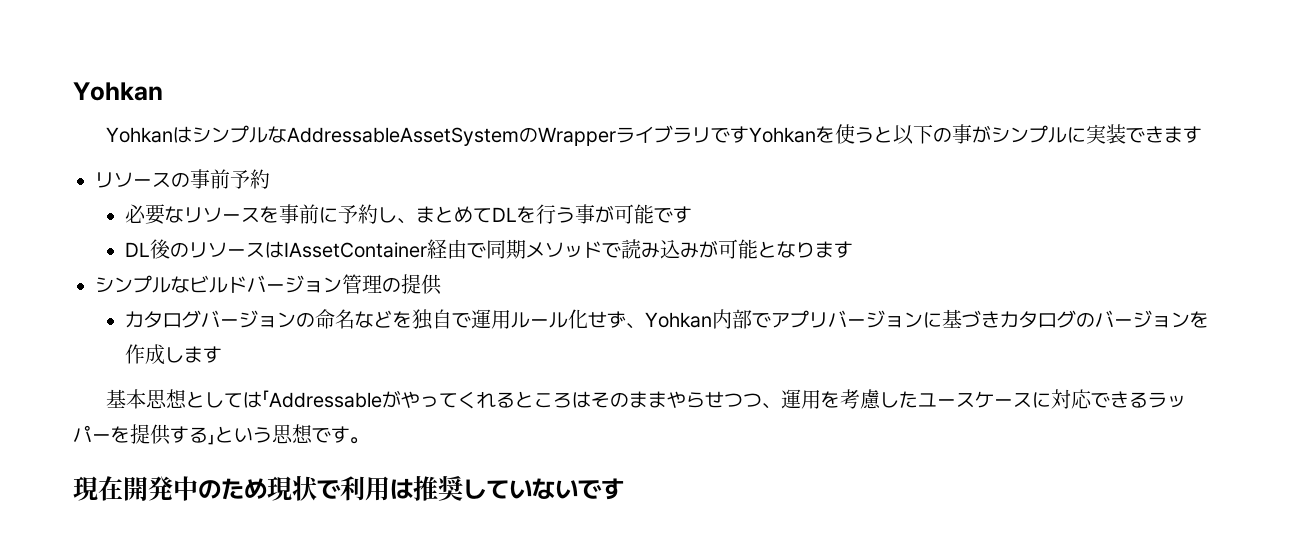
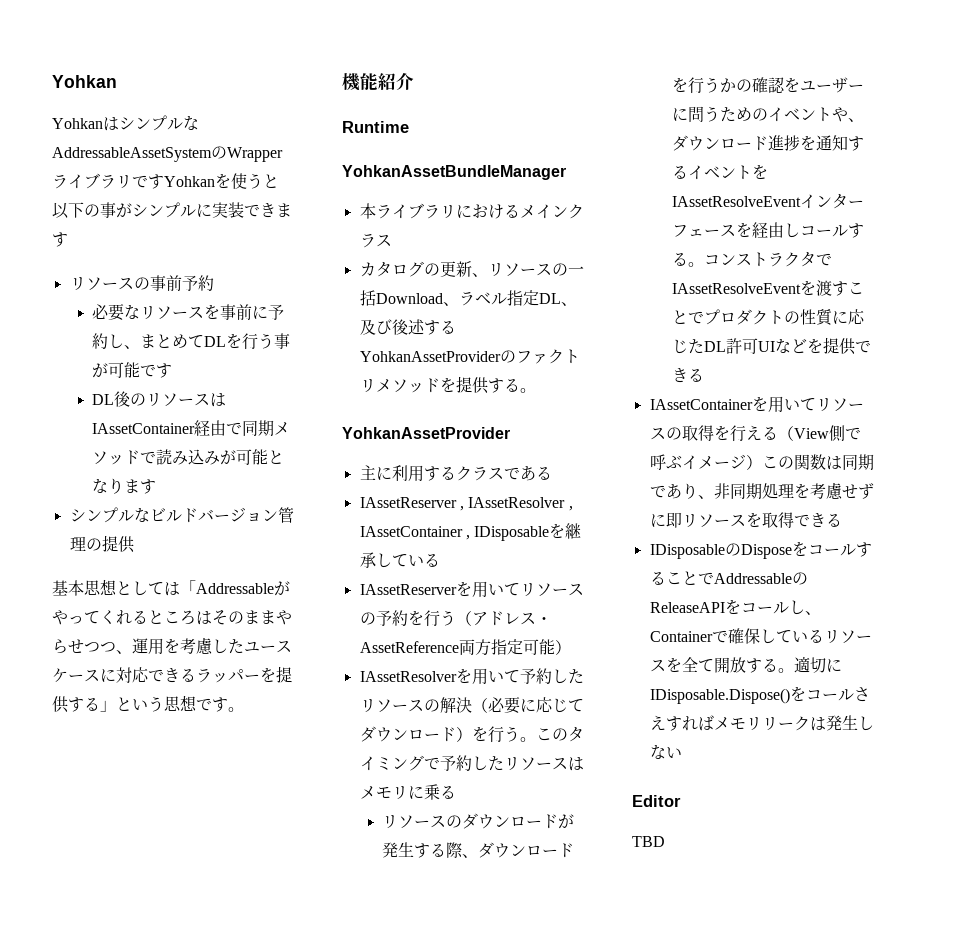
- カタログバージョンの命名などを独自で運用ルール化せず、Yohkan内部でアプリバージョンに基づきカタログのバージョンを作成します
- 現在開発中のため現状で利用は推奨していないです
+ 機能紹介
+ Runtime
+ YohkanAssetBundleManager
+ 本ライブラリにおけるメインクラス
+ カタログの更新、リソースの一括Download、ラベル指定DL、及び後述するYohkanAssetProviderのファクトリメソッドを提供する。
+ YohkanAssetProvider
+ 主に利用するクラスである
+ IAssetReserver , IAssetResolver , IAssetContainer , IDisposableを継承している
+ IAssetReserverを用いてリソースの予約を行う（アドレス・AssetReference両方指定可能）
+ IAssetResolverを用いて予約したリソースの解決（必要に応じてダウンロード）を行う。このタイミングで予約したリソースはメモリに乗る
+ リソースのダウンロードが発生する際、ダウンロードを行うかの確認をユーザーに問うためのイベントや、ダウンロード進捗を通知するイベントをIAssetResolveEventインターフェースを経由しコールする。コンストラクタでIAssetResolveEventを渡すことでプロダクトの性質に応じたDL許可UIなどを提供できる
+ IAssetContainerを用いてリソースの取得を行える（View側で呼ぶイメージ）この関数は同期であり、非同期処理を考慮せずに即リソースを取得できる
+ IDisposableのDisposeをコールすることでAddressableのReleaseAPIをコールし、Containerで確保しているリソースを全て開放する。適切にIDisposable.Dispose()をコールさえすればメモリリークは発生しない
+ Editor
+ TBD

